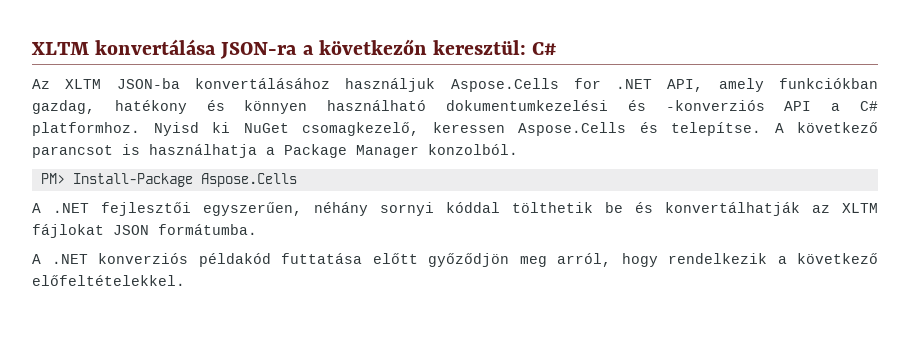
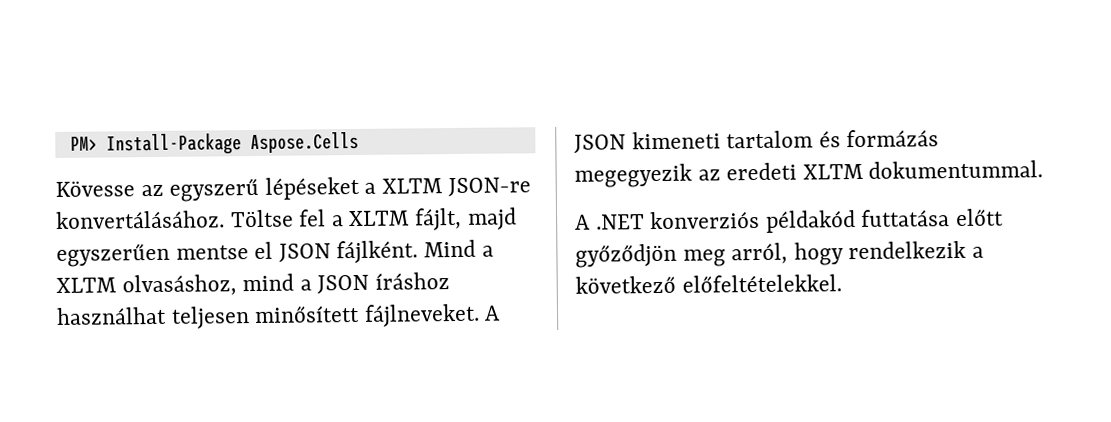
- XLTM konvertálása JSON-ra a következőn keresztül: C#
- Az XLTM JSON-ba konvertálásához használjuk Aspose.Cells for .NET API, amely funkciókban gazdag, hatékony és könnyen használható dokumentumkezelési és -konverziós API a C# platformhoz. Nyisd ki NuGet csomagkezelő, keressen Aspose.Cells és telepítse. A következő parancsot is használhatja a Package Manager konzolból.
  PM> Install-Package Aspose.Cells
- A .NET fejlesztői egyszerűen, néhány sornyi kóddal tölthetik be és konvertálhatják az XLTM fájlokat JSON formátumba.
+ Kövesse az egyszerű lépéseket a XLTM JSON-re konvertálásához. Töltse fel a XLTM fájlt, majd egyszerűen mentse el JSON fájlként. Mind a XLTM olvasáshoz, mind a JSON íráshoz használhat teljesen minősített fájlneveket. A JSON kimeneti tartalom és formázás megegyezik az eredeti XLTM dokumentummal.

